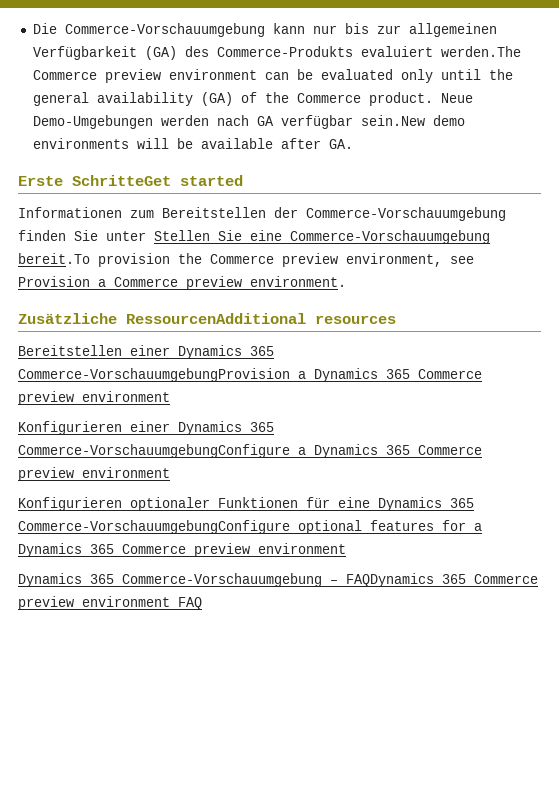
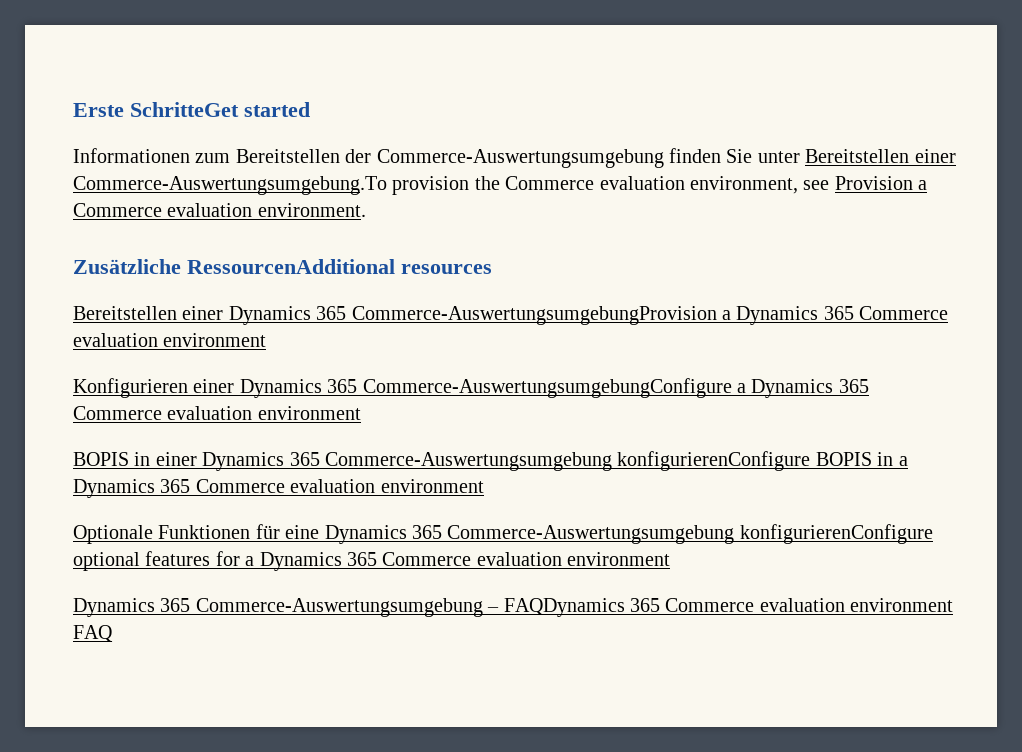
- Die Commerce-Vorschauumgebung kann nur bis zur allgemeinen Verfügbarkeit (GA) des Commerce-Produkts evaluiert werden.The Commerce preview environment can be evaluated only until the general availability (GA) of the Commerce product. Neue Demo-Umgebungen werden nach GA verfügbar sein.New demo environments will be available after GA.
- Informationen zum Bereitstellen der Commerce-Vorschauumgebung finden Sie unter Stellen Sie eine Commerce-Vorschauumgebung bereit.To provision the Commerce preview environment, see Provision a Commerce preview environment.
+ Informationen zum Bereitstellen der Commerce-Auswertungsumgebung finden Sie unter Bereitstellen einer Commerce-Auswertungsumgebung.To provision the Commerce evaluation environment, see Provision a Commerce evaluation environment.
- Bereitstellen einer Dynamics 365 Commerce-VorschauumgebungProvision a Dynamics 365 Commerce preview environment
+ Bereitstellen einer Dynamics 365 Commerce-AuswertungsumgebungProvision a Dynamics 365 Commerce evaluation environment
- Konfigurieren einer Dynamics 365 Commerce-VorschauumgebungConfigure a Dynamics 365 Commerce preview environment
- Konfigurieren optionaler Funktionen für eine Dynamics 365 Commerce-VorschauumgebungConfigure optional features for a Dynamics 365 Commerce preview environment
+ Konfigurieren einer Dynamics 365 Commerce-AuswertungsumgebungConfigure a Dynamics 365 Commerce evaluation environment
+ BOPIS in einer Dynamics 365 Commerce-Auswertungsumgebung konfigurierenConfigure BOPIS in a Dynamics 365 Commerce evaluation environment
+ Optionale Funktionen für eine Dynamics 365 Commerce-Auswertungsumgebung konfigurierenConfigure optional features for a Dynamics 365 Commerce evaluation environment
- Dynamics 365 Commerce-Vorschauumgebung – FAQDynamics 365 Commerce preview environment FAQ
+ Dynamics 365 Commerce-Auswertungsumgebung – FAQDynamics 365 Commerce evaluation environment FAQ

